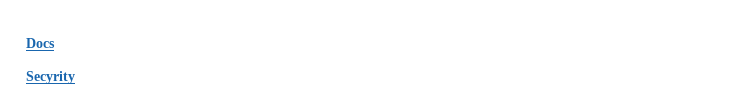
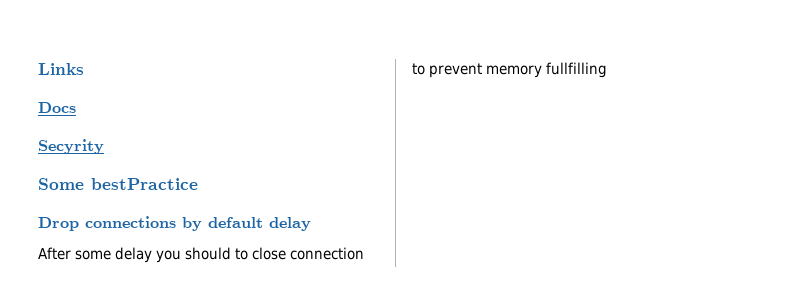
+ Links
+ Some bestPractice
+ Drop connections by default delay
+ After some delay you should to close connection to prevent memory fullfilling

